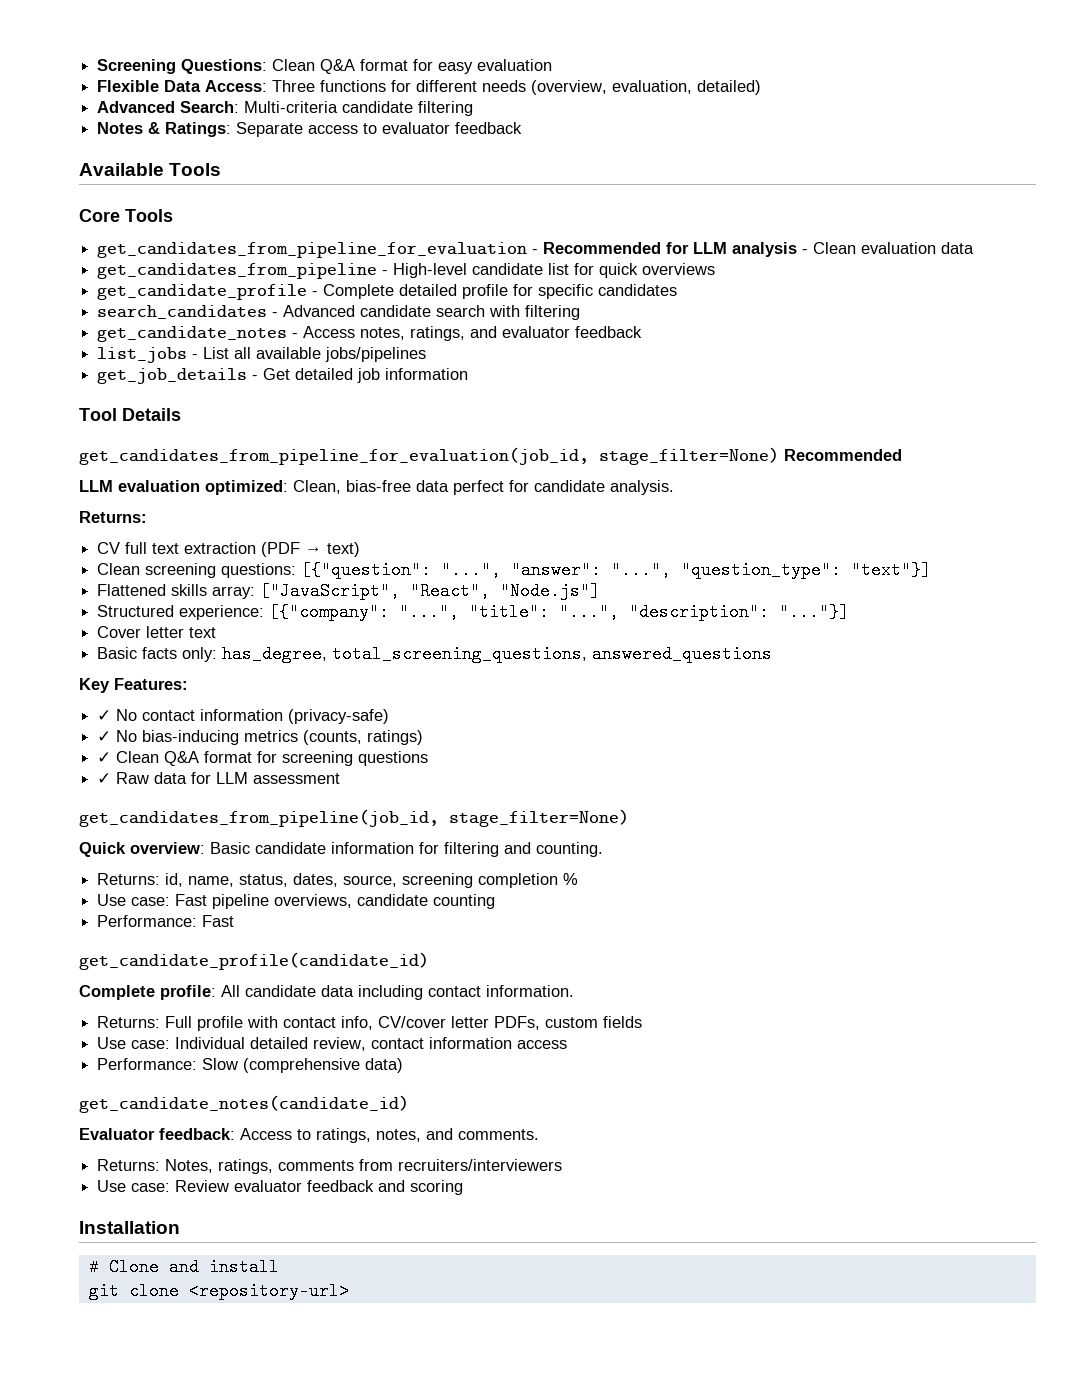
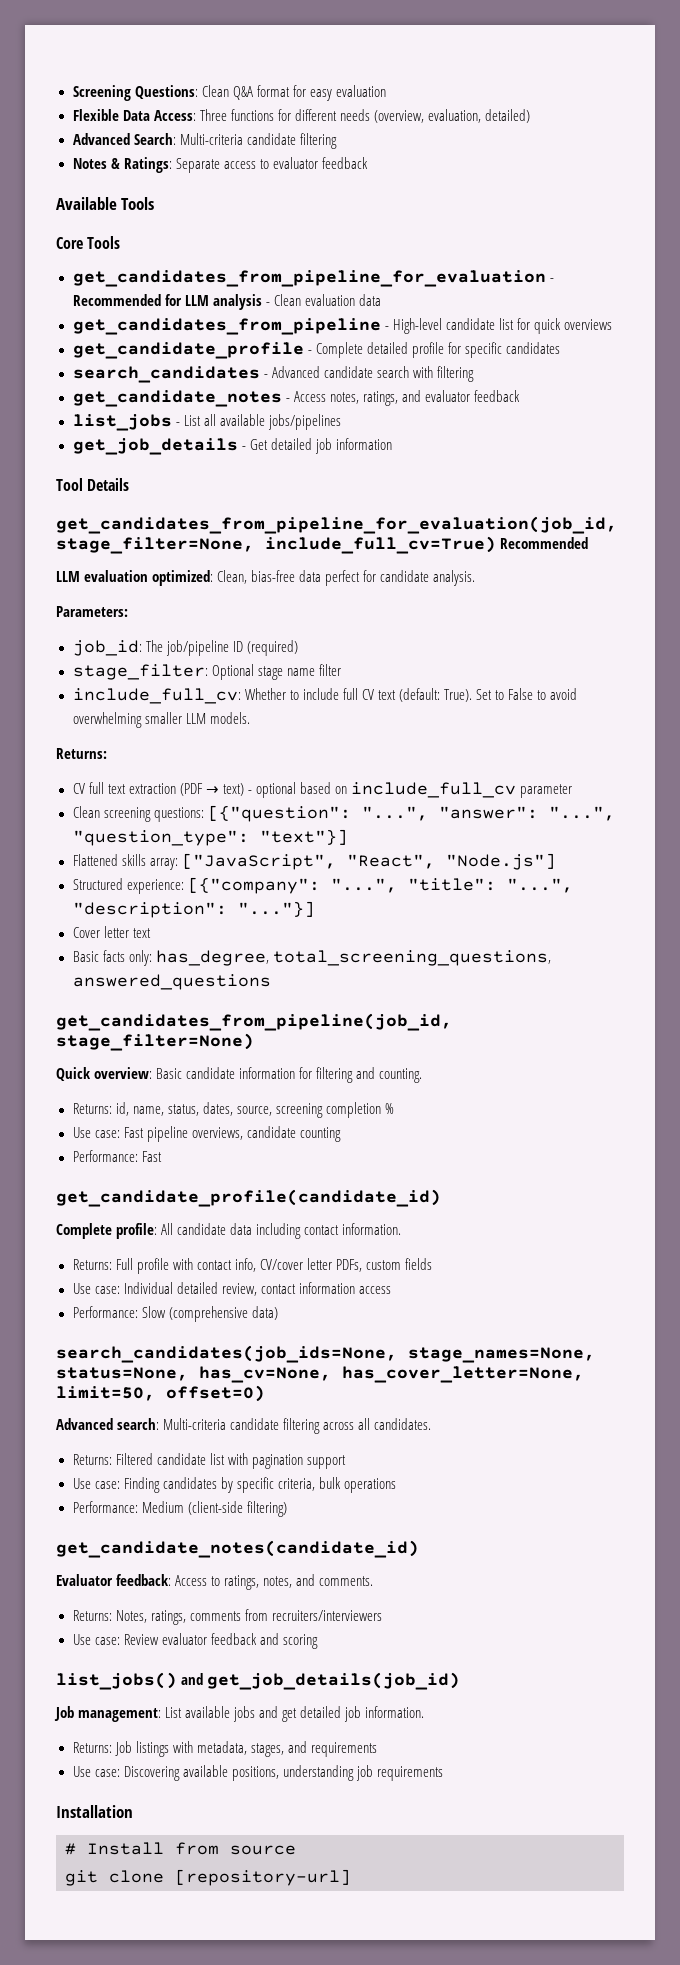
- get_candidates_from_pipeline_for_evaluation(job_id, stage_filter=None) Recommended
+ get_candidates_from_pipeline_for_evaluation(job_id, stage_filter=None, include_full_cv=True) Recommended
+ Parameters:
+ job_id: The job/pipeline ID (required)
+ stage_filter: Optional stage name filter
+ include_full_cv: Whether to include full CV text (default: True). Set to False to avoid overwhelming smaller LLM models.
- CV full text extraction (PDF → text)
+ CV full text extraction (PDF → text) - optional based on include_full_cv parameter
- Key Features:
- ✓ No contact information (privacy-safe)
- ✓ No bias-inducing metrics (counts, ratings)
- ✓ Clean Q&A format for screening questions
- ✓ Raw data for LLM assessment
+ search_candidates(job_ids=None, stage_names=None, status=None, has_cv=None, has_cover_letter=None, limit=50, offset=0)
+ Advanced search: Multi-criteria candidate filtering across all candidates.
+ Returns: Filtered candidate list with pagination support
+ Use case: Finding candidates by specific criteria, bulk operations
+ Performance: Medium (client-side filtering)
+ list_jobs() and get_job_details(job_id)
+ Job management: List available jobs and get detailed job information.
+ Returns: Job listings with metadata, stages, and requirements
+ Use case: Discovering available positions, understanding job requirements
- # Clone and install
+ # Install from source
- git clone <repository-url>
+ git clone [repository-url]

